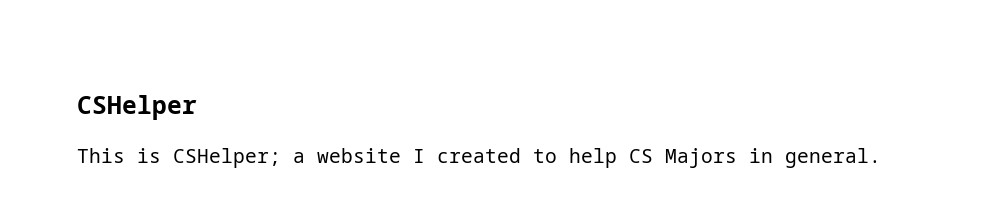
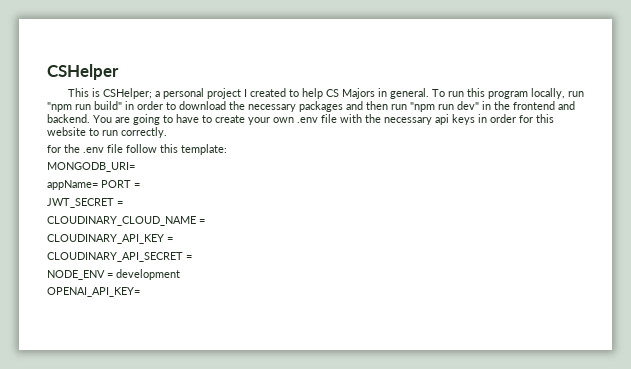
- This is CSHelper; a website I created to help CS Majors in general.
+ This is CSHelper; a personal project I created to help CS Majors in general.
+ To run this program locally, run "npm run build" in order to download the necessary packages and then run "npm run dev" in the frontend and backend. You are going to have to create your own .env file with the necessary api keys in order for this website to run correctly.
+ for the .env file follow this template:
+ MONGODB_URI=
+ appName= PORT =
+ JWT_SECRET =
+ CLOUDINARY_CLOUD_NAME =
+ CLOUDINARY_API_KEY =
+ CLOUDINARY_API_SECRET =
+ NODE_ENV = development
+ OPENAI_API_KEY=

